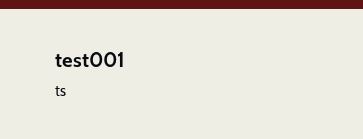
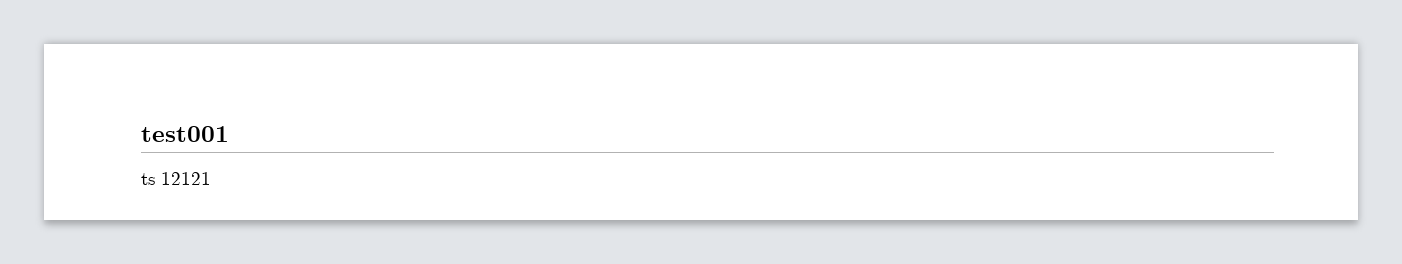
- ts
+ ts 12121

